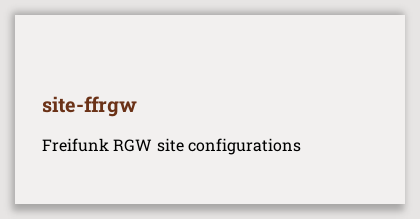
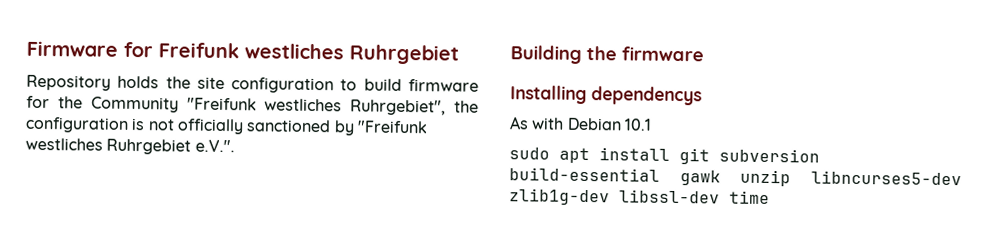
- site-ffrgw
- Freifunk RGW site configurations
+ Firmware for Freifunk westliches Ruhrgebiet
+ Repository holds the site configuration to build firmware for the Community "Freifunk westliches Ruhrgebiet", the configuration is not officially sanctioned by "Freifunk westliches Ruhrgebiet e.V.".
+ Building the firmware
+ Installing dependencys
+ As with Debian 10.1
+ sudo apt install git subversion build-essential gawk unzip libncurses5-dev zlib1g-dev libssl-dev time

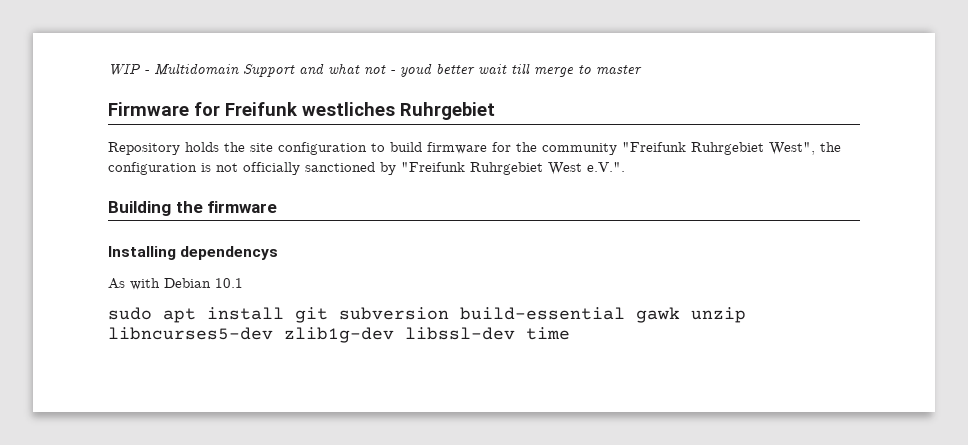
+ WIP - Multidomain Support and what not - youd better wait till merge to master
- Repository holds the site configuration to build firmware for the Community "Freifunk westliches Ruhrgebiet", the configuration is not officially sanctioned by "Freifunk westliches Ruhrgebiet e.V.".
+ Repository holds the site configuration to build firmware for the community "Freifunk Ruhrgebiet West", the configuration is not officially sanctioned by "Freifunk Ruhrgebiet West e.V.".

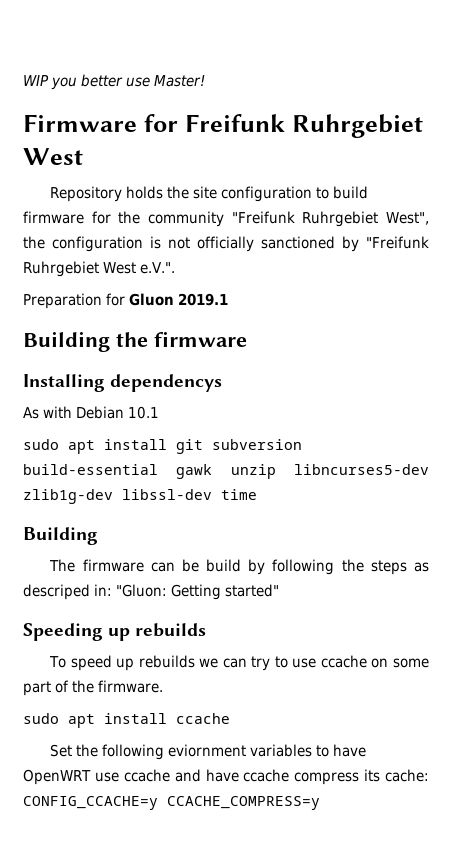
- WIP - Multidomain Support and what not - youd better wait till merge to master
+ WIP you better use Master!
- Firmware for Freifunk westliches Ruhrgebiet
+ Firmware for Freifunk Ruhrgebiet West
+ Preparation for Gluon 2019.1
  sudo apt install git subversion build-essential gawk unzip libncurses5-dev zlib1g-dev libssl-dev time
+ Building
+ The firmware can be build by following the steps as descriped in: "Gluon: Getting started"
+ Speeding up rebuilds
+ To speed up rebuilds we can try to use ccache on some part of the firmware.
+ sudo apt install ccache
+ Set the following eviornment variables to have OpenWRT use ccache and have ccache compress its cache: CONFIG_CCACHE=y CCACHE_COMPRESS=y

